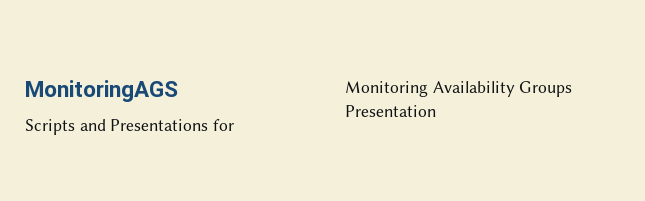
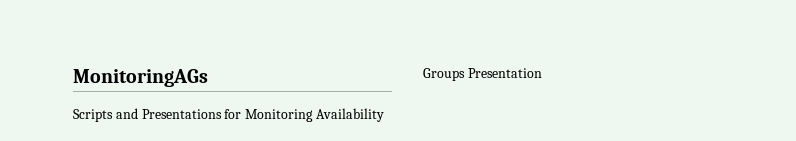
- MonitoringAGS
+ MonitoringAGs

